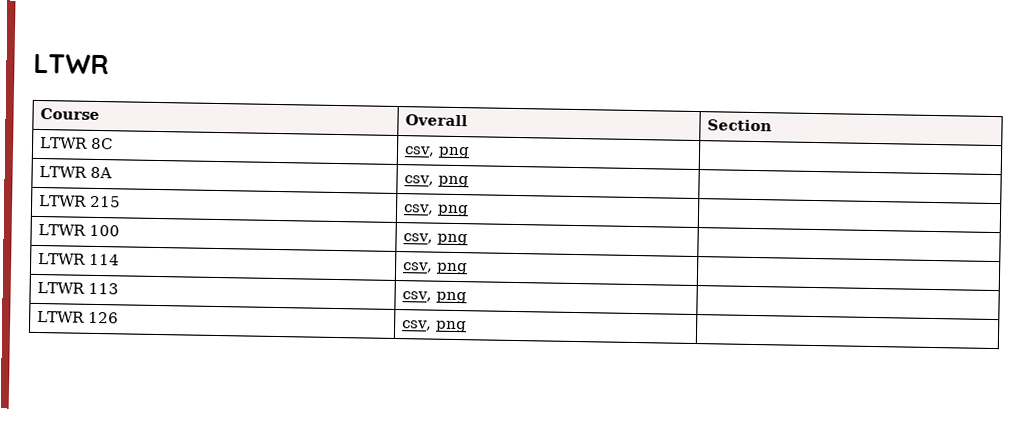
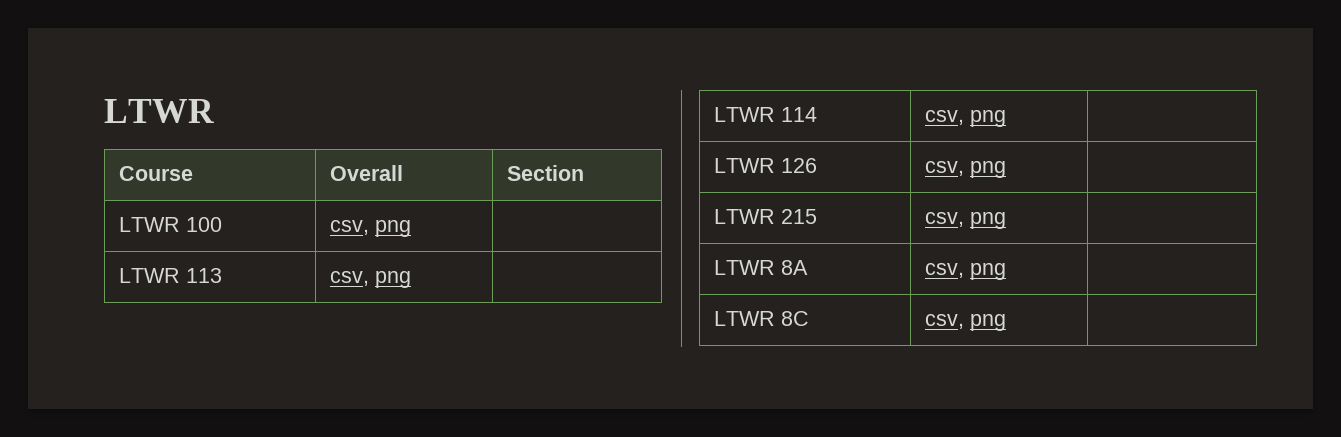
- LTWR 8C | csv, png |
+ LTWR 100 | csv, png |
+ LTWR 113 | csv, png |
+ LTWR 114 | csv, png |
+ LTWR 126 | csv, png |
+ LTWR 215 | csv, png |
- LTWR 215 | csv, png |
- LTWR 100 | csv, png |
- LTWR 114 | csv, png |
- LTWR 113 | csv, png |
- LTWR 126 | csv, png |
+ LTWR 8C | csv, png |

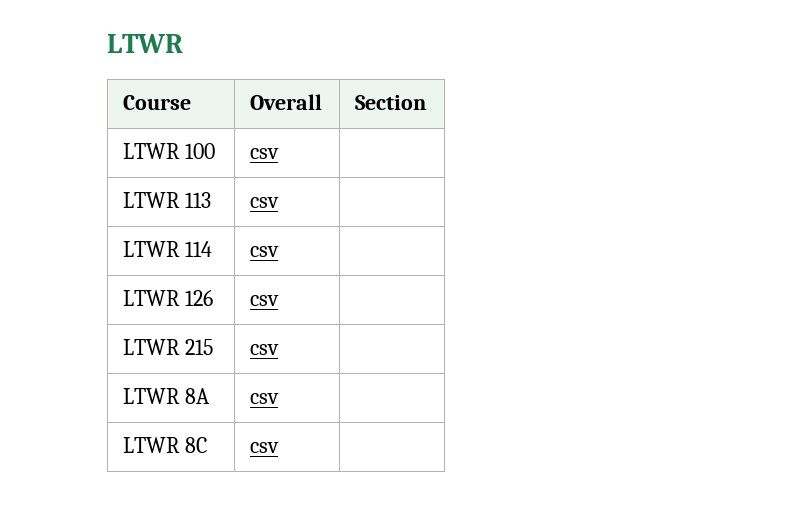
- LTWR 100 | csv, png |
+ LTWR 100 | csv |
- LTWR 113 | csv, png |
+ LTWR 113 | csv |
- LTWR 114 | csv, png |
+ LTWR 114 | csv |
- LTWR 126 | csv, png |
+ LTWR 126 | csv |
- LTWR 215 | csv, png |
+ LTWR 215 | csv |
- LTWR 8A | csv, png |
+ LTWR 8A | csv |
- LTWR 8C | csv, png |
+ LTWR 8C | csv |

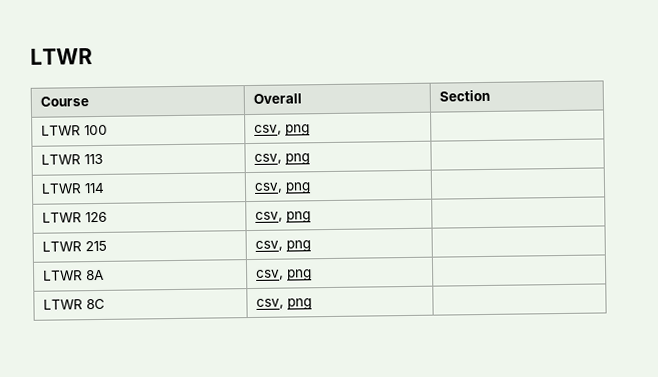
- LTWR 100 | csv |
+ LTWR 100 | csv, png |
- LTWR 113 | csv |
+ LTWR 113 | csv, png |
- LTWR 114 | csv |
+ LTWR 114 | csv, png |
- LTWR 126 | csv |
+ LTWR 126 | csv, png |
- LTWR 215 | csv |
+ LTWR 215 | csv, png |
- LTWR 8A | csv |
+ LTWR 8A | csv, png |
- LTWR 8C | csv |
+ LTWR 8C | csv, png |

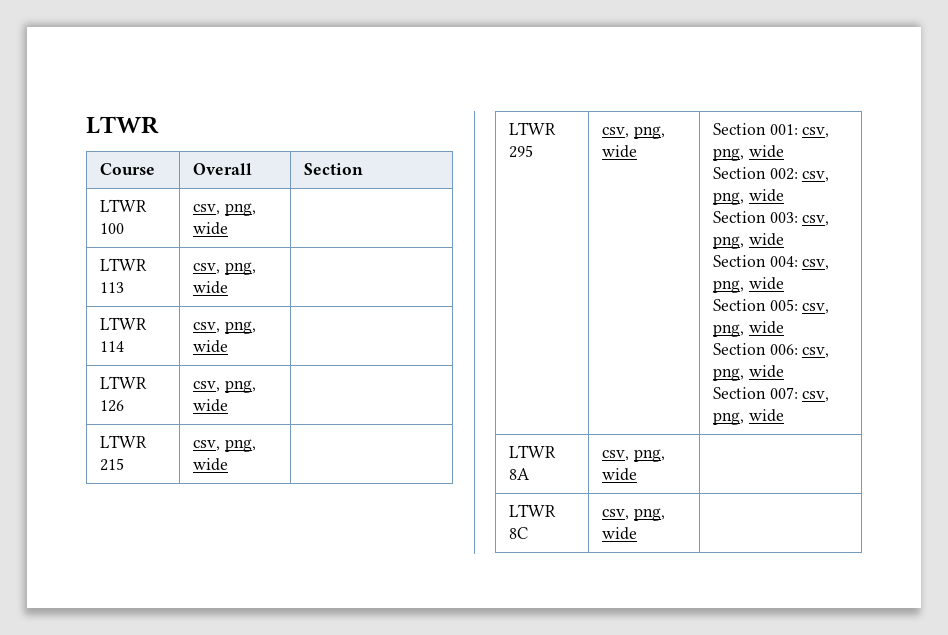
- LTWR 100 | csv, png |
+ LTWR 100 | csv, png, wide |
- LTWR 113 | csv, png |
+ LTWR 113 | csv, png, wide |
- LTWR 114 | csv, png |
+ LTWR 114 | csv, png, wide |
- LTWR 126 | csv, png |
+ LTWR 126 | csv, png, wide |
- LTWR 215 | csv, png |
+ LTWR 215 | csv, png, wide |
+ LTWR 295 | csv, png, wide | Section 001: csv, png, wide
+ Section 002: csv, png, wide
+ Section 003: csv, png, wide
+ Section 004: csv, png, wide
+ Section 005: csv, png, wide
+ Section 006: csv, png, wide
+ Section 007: csv, png, wide
- LTWR 8A | csv, png |
+ LTWR 8A | csv, png, wide |
- LTWR 8C | csv, png |
+ LTWR 8C | csv, png, wide |

